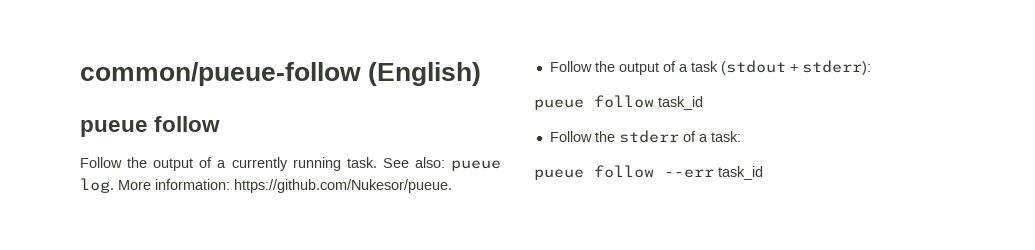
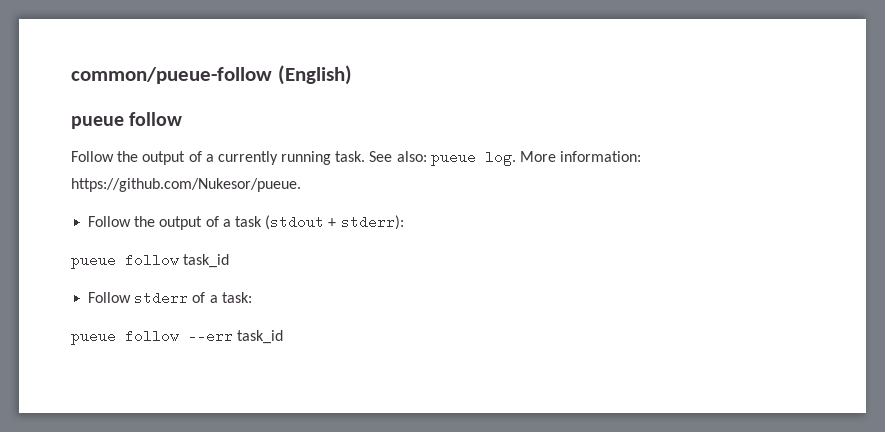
- Follow the stderr of a task:
+ Follow stderr of a task:

